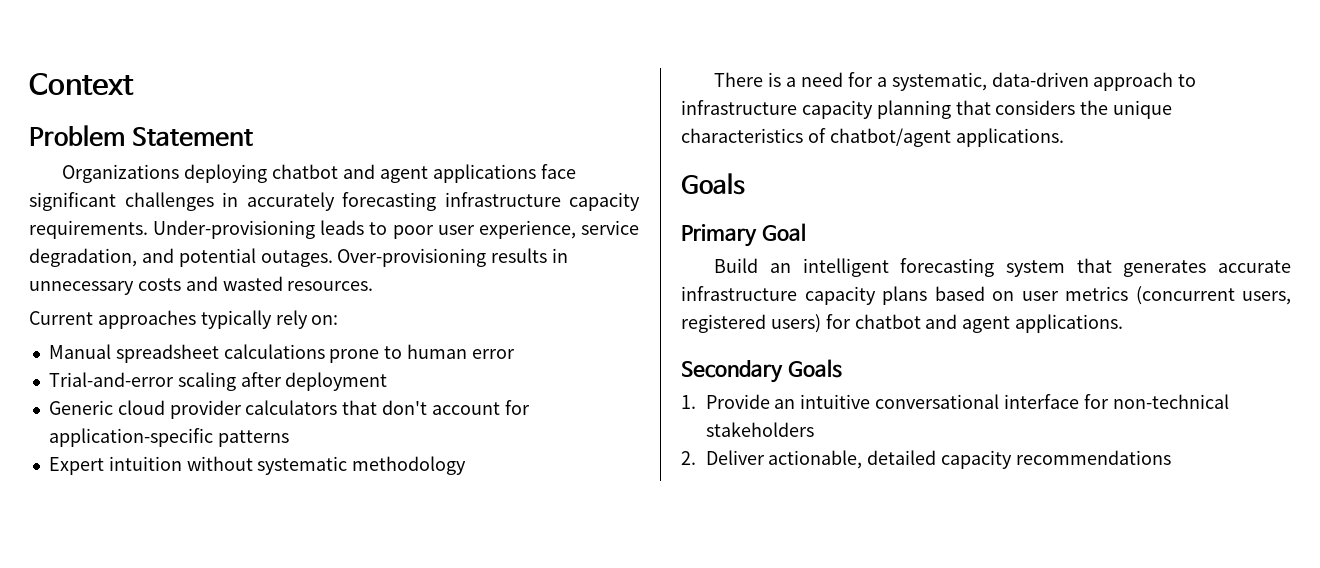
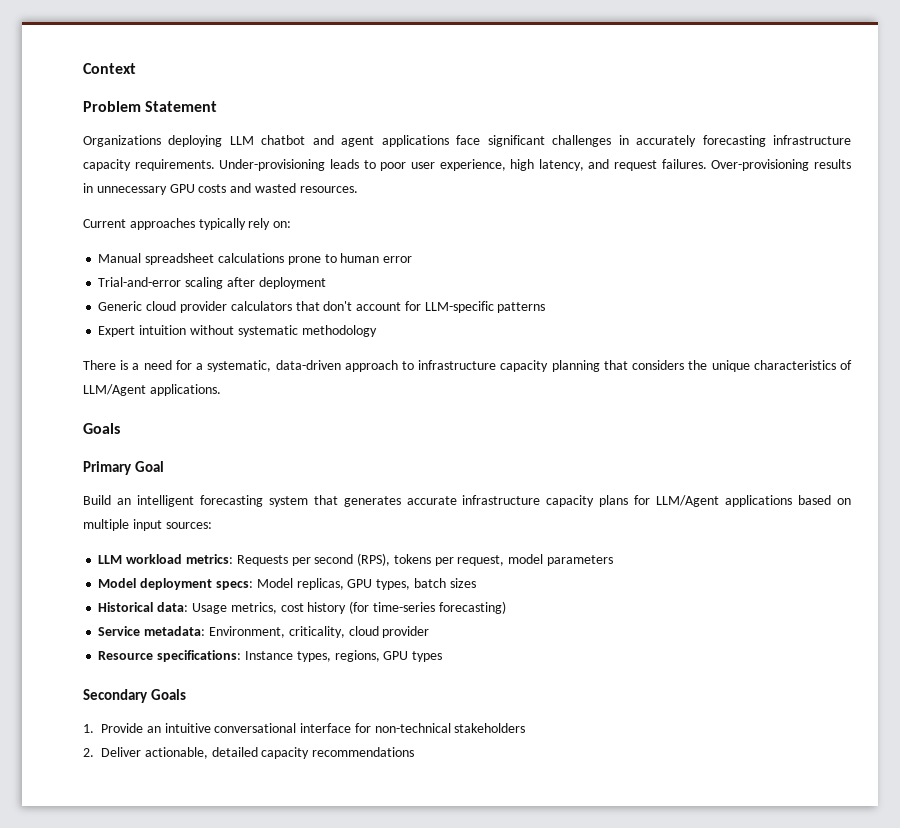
- Organizations deploying chatbot and agent applications face significant challenges in accurately forecasting infrastructure capacity requirements.
+ Organizations deploying LLM chatbot and agent applications face significant challenges in accurately forecasting infrastructure capacity requirements.
- Under-provisioning leads to poor user experience, service degradation, and potential outages.
+ Under-provisioning leads to poor user experience, high latency, and request failures.
- Over-provisioning results in unnecessary costs and wasted resources.
+ Over-provisioning results in unnecessary GPU costs and wasted resources.
- Generic cloud provider calculators that don't account for application-specific patterns
+ Generic cloud provider calculators that don't account for LLM-specific patterns
- There is a need for a systematic, data-driven approach to infrastructure capacity planning that considers the unique characteristics of chatbot/agent applications.
+ There is a need for a systematic, data-driven approach to infrastructure capacity planning that considers the unique characteristics of LLM/Agent applications.
- Build an intelligent forecasting system that generates accurate infrastructure capacity plans based on user metrics (concurrent users, registered users) for chatbot and agent applications.
+ Build an intelligent forecasting system that generates accurate infrastructure capacity plans for LLM/Agent applications based on multiple input sources:
+ LLM workload metrics: Requests per second (RPS), tokens per request, model parameters
+ Model deployment specs: Model replicas, GPU types, batch sizes
+ Historical data: Usage metrics, cost history (for time-series forecasting)
+ Service metadata: Environment, criticality, cloud provider
+ Resource specifications: Instance types, regions, GPU types

